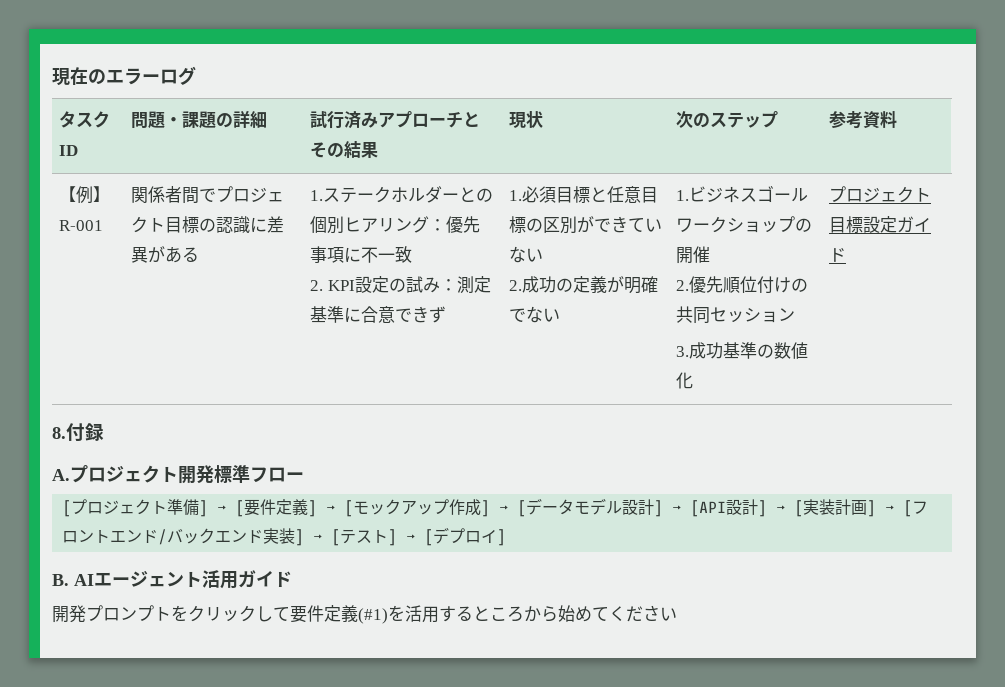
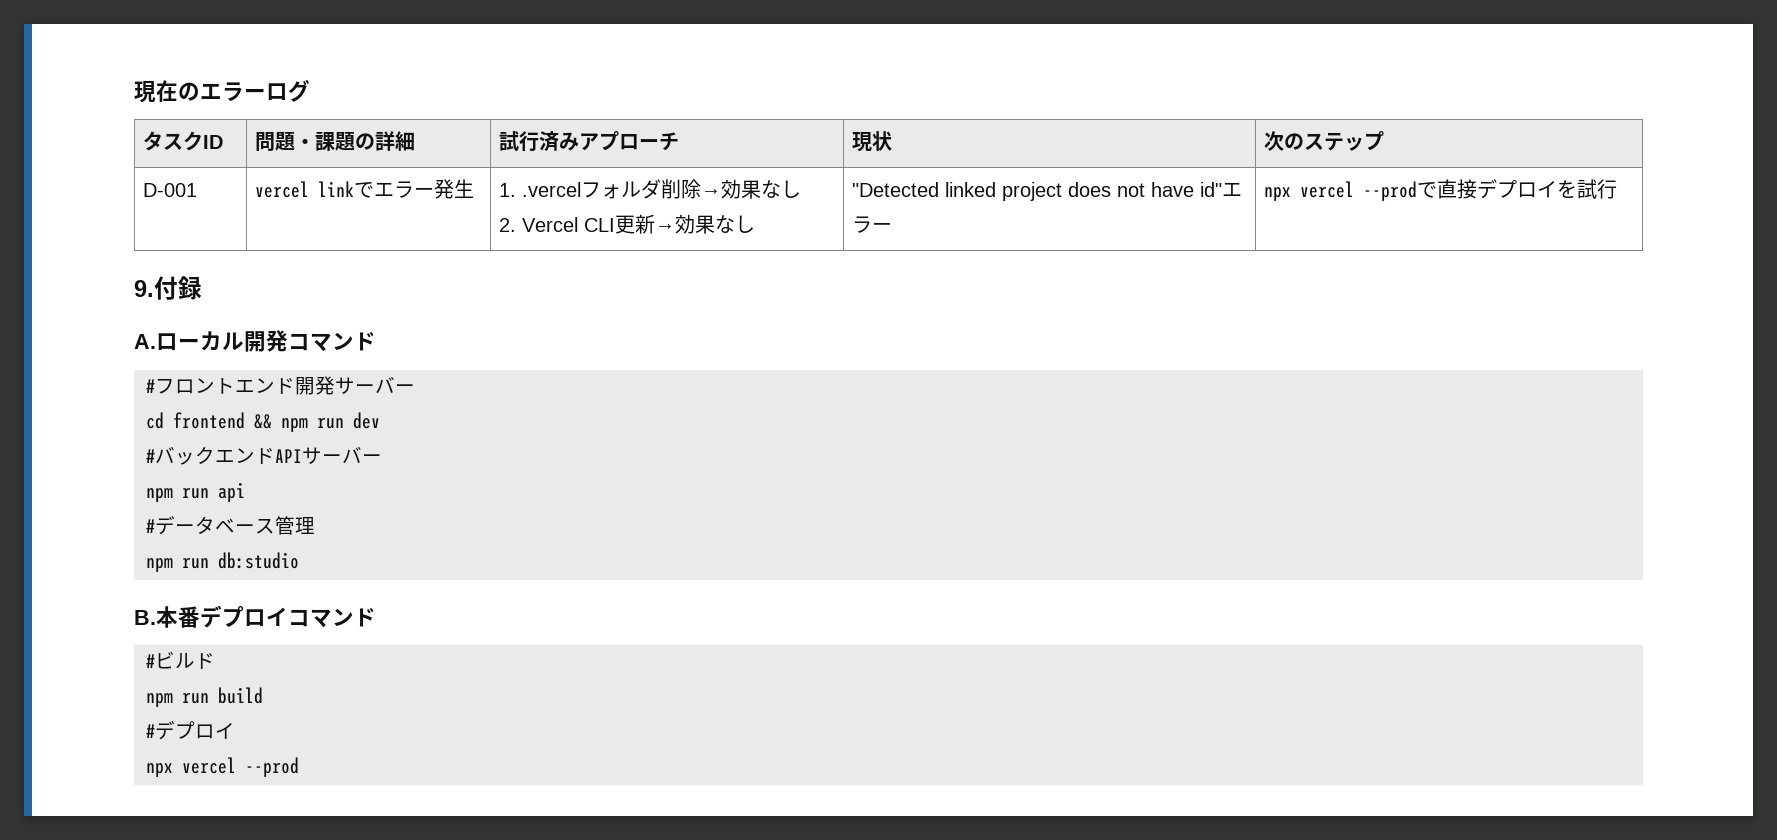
- タスクID | 問題・課題の詳細 | 試行済みアプローチとその結果 | 現状 | 次のステップ | 参考資料
- 【例】R-001 | 関係者間でプロジェクト目標の認識に差異がある | 1.ステークホルダーとの個別ヒアリング：優先事項に不一致
- 2. KPI設定の試み：測定基準に合意できず | 1.必須目標と任意目標の区別ができていない
- 2.成功の定義が明確でない | 1.ビジネスゴールワークショップの開催
- 2.優先順位付けの共同セッション
- 3.成功基準の数値化 | プロジェクト目標設定ガイド
- 8.付録
- A.プロジェクト開発標準フロー
- [プロジェクト準備] → [要件定義] → [モックアップ作成] → [データモデル設計] → [API設計] → [実装計画] → [フロントエンド/バックエンド実装] → [テスト] → [デプロイ]
- B. AIエージェント活用ガイド
- 開発プロンプトをクリックして要件定義(#1)を活用するところから始めてください
+ タスクID | 問題・課題の詳細 | 試行済みアプローチ | 現状 | 次のステップ
+ D-001 | vercel linkでエラー発生 | 1. .vercelフォルダ削除→効果なし
+ 2. Vercel CLI更新→効果なし | "Detected linked project does not have id"エラー | npx vercel --prodで直接デプロイを試行
+ 9.付録
+ A.ローカル開発コマンド
+ #フロントエンド開発サーバー
+ cd frontend && npm run dev
+ #バックエンドAPIサーバー
+ npm run api
+ #データベース管理
+ npm run db:studio
+ B.本番デプロイコマンド
+ #ビルド
+ npm run build
+ #デプロイ
+ npx vercel --prod

